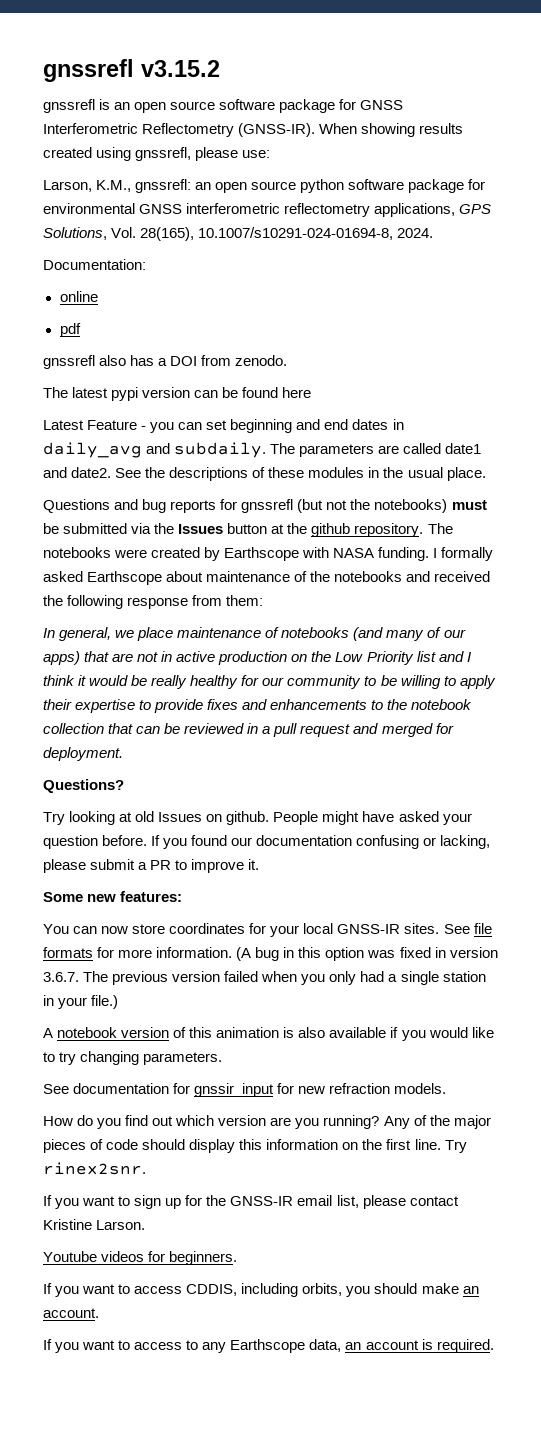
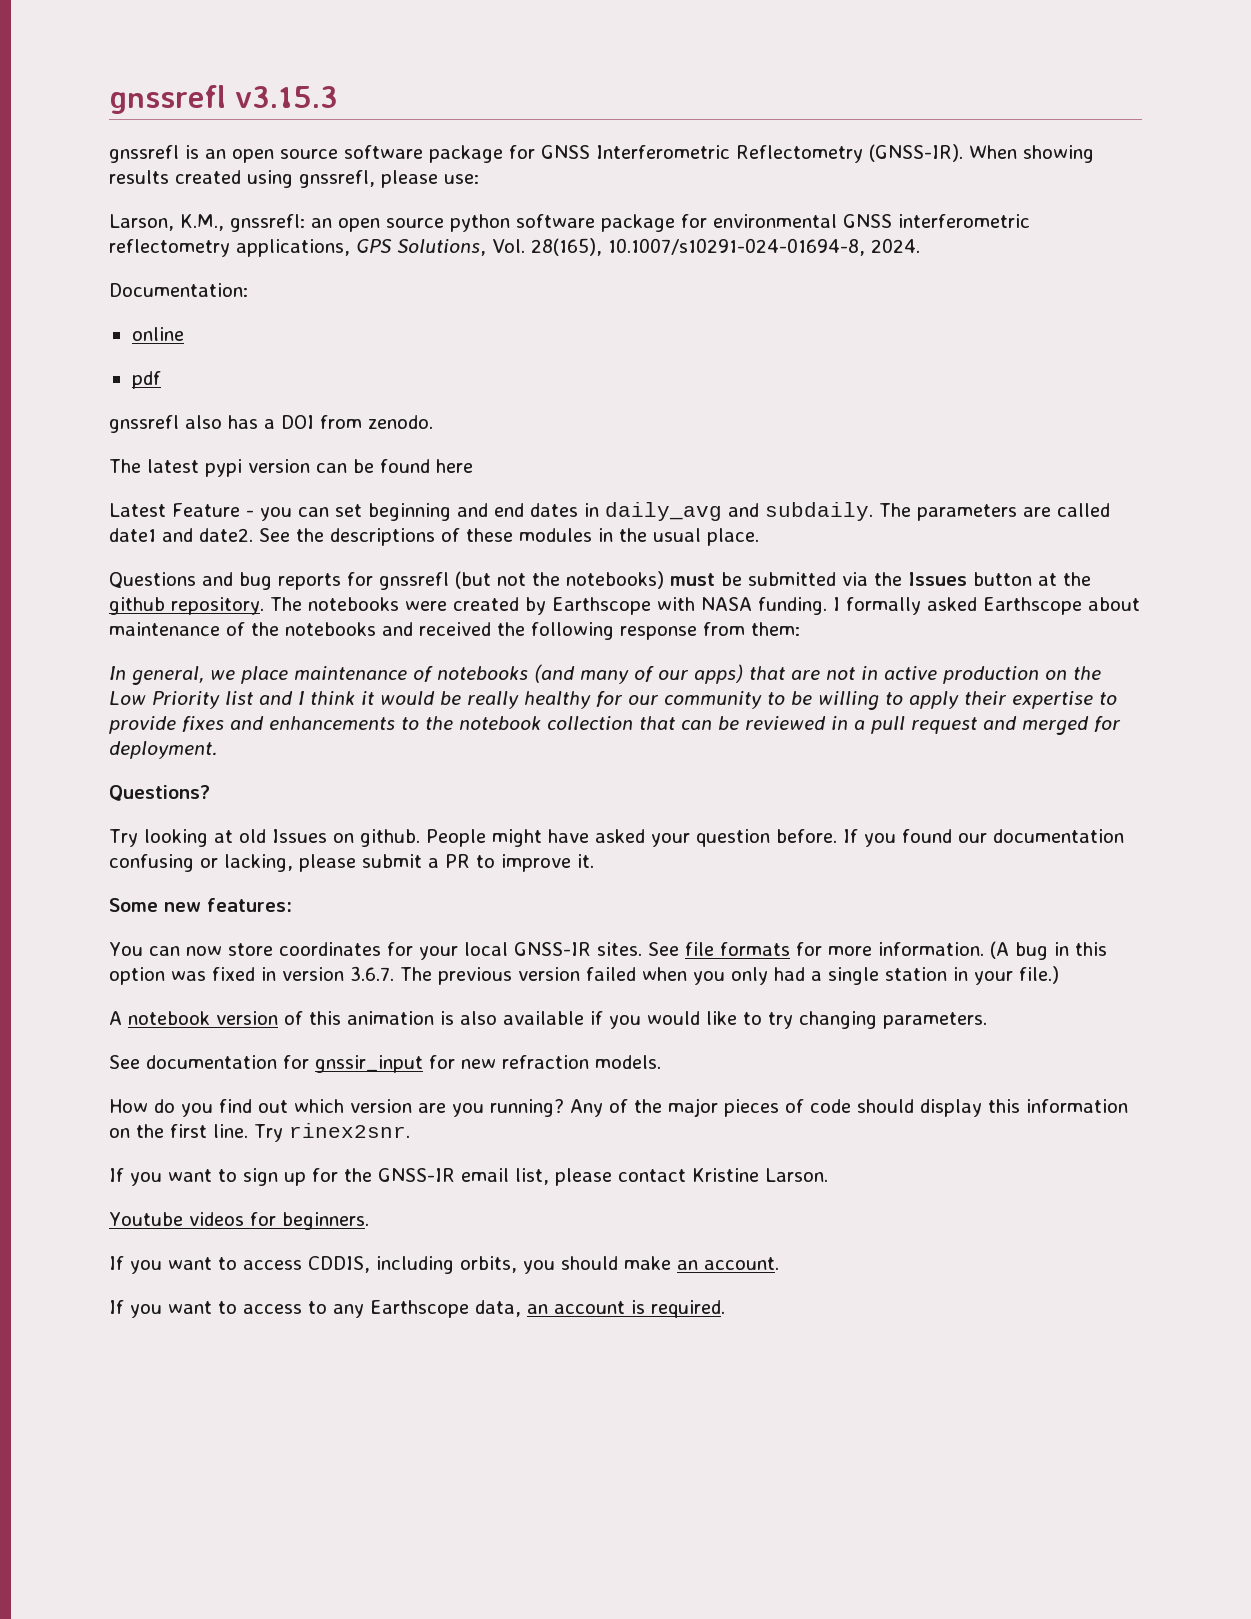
- gnssrefl v3.15.2
+ gnssrefl v3.15.3

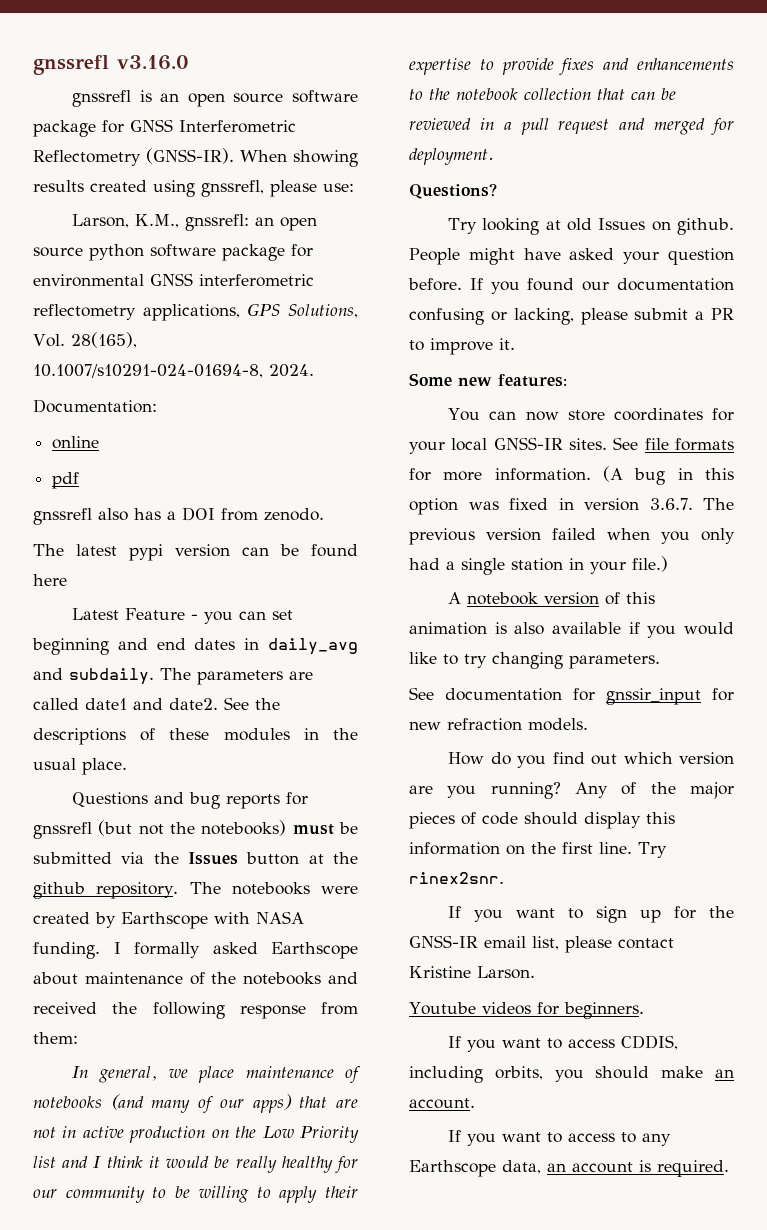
- gnssrefl v3.15.3
+ gnssrefl v3.16.0

